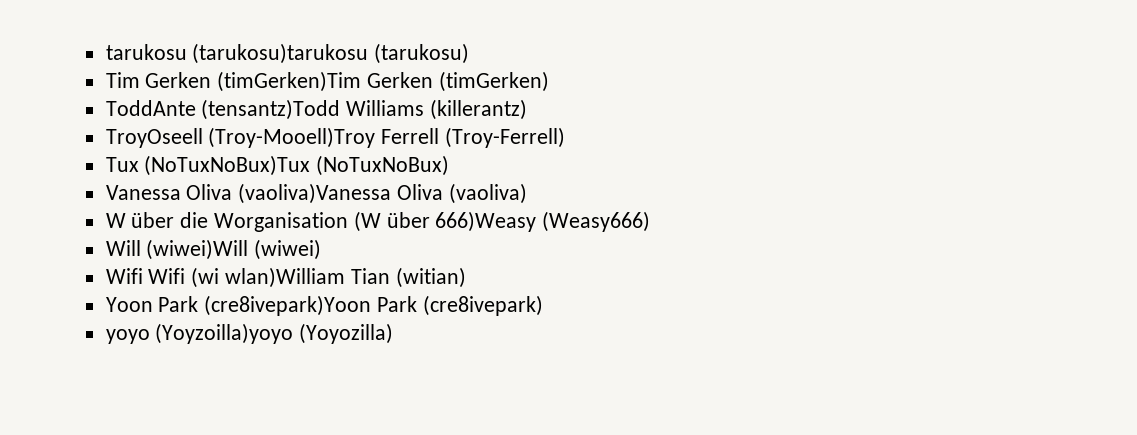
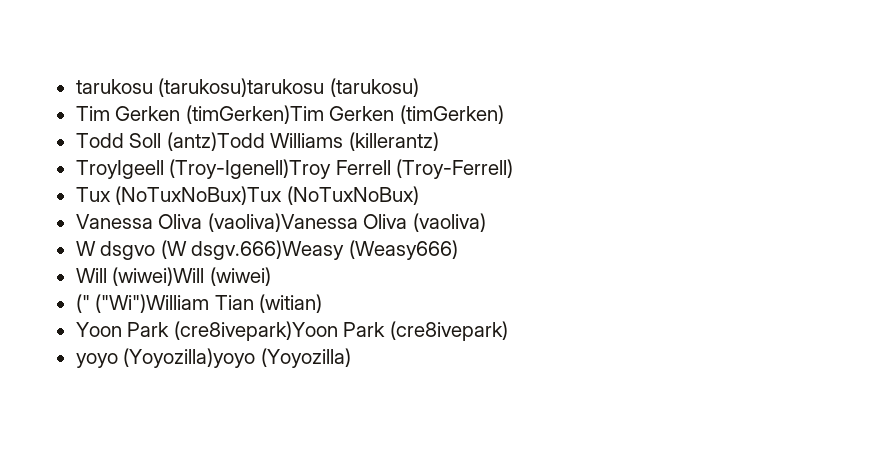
- ToddAnte (tensantz)Todd Williams (killerantz)
+ Todd Soll (antz)Todd Williams (killerantz)
- TroyOseell (Troy-Mooell)Troy Ferrell (Troy-Ferrell)
+ TroyIgeell (Troy-Igenell)Troy Ferrell (Troy-Ferrell)
- W über die Worganisation (W über 666)Weasy (Weasy666)
+ W dsgvo (W dsgv.666)Weasy (Weasy666)
- Wifi Wifi (wi wlan)William Tian (witian)
+ (" ("Wi")William Tian (witian)
- yoyo (Yoyzoilla)yoyo (Yoyozilla)
+ yoyo (Yoyozilla)yoyo (Yoyozilla)

